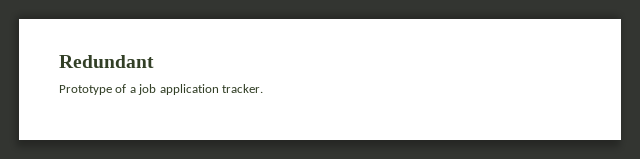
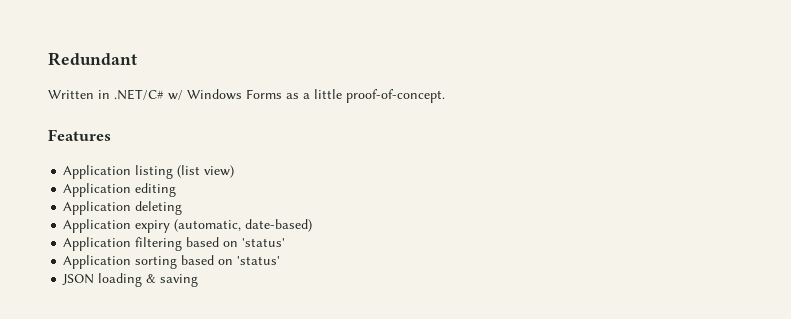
- Prototype of a job application tracker.
+ Written in .NET/C# w/ Windows Forms as a little proof-of-concept.
+ Features
+ Application listing (list view)
+ Application editing
+ Application deleting
+ Application expiry (automatic, date-based)
+ Application filtering based on 'status'
+ Application sorting based on 'status'
+ JSON loading & saving

